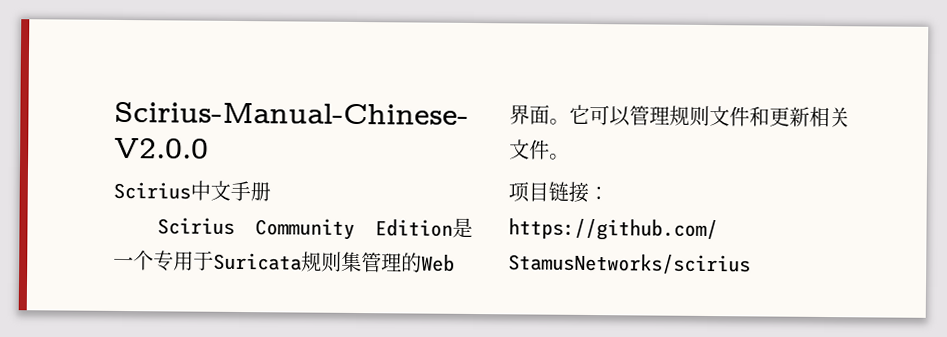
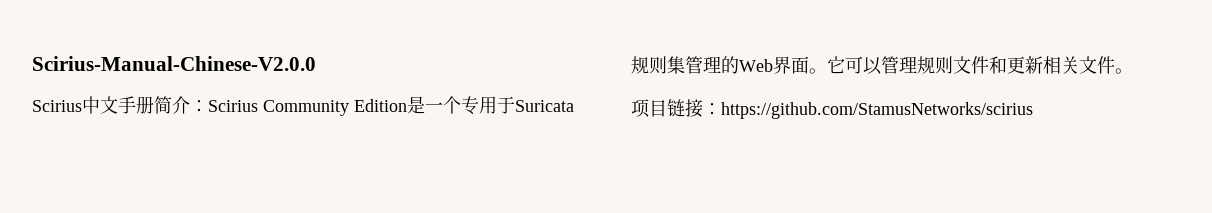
- Scirius中文手册
- Scirius Community Edition是一个专用于Suricata规则集管理的Web界面。
+ Scirius中文手册简介：Scirius Community Edition是一个专用于Suricata规则集管理的Web界面。

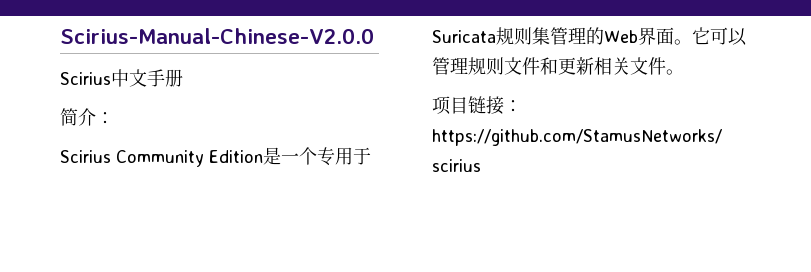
- Scirius中文手册简介：Scirius Community Edition是一个专用于Suricata规则集管理的Web界面。
+ Scirius中文手册
+ 简介：
+ Scirius Community Edition是一个专用于Suricata规则集管理的Web界面。

